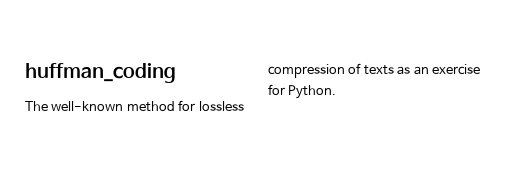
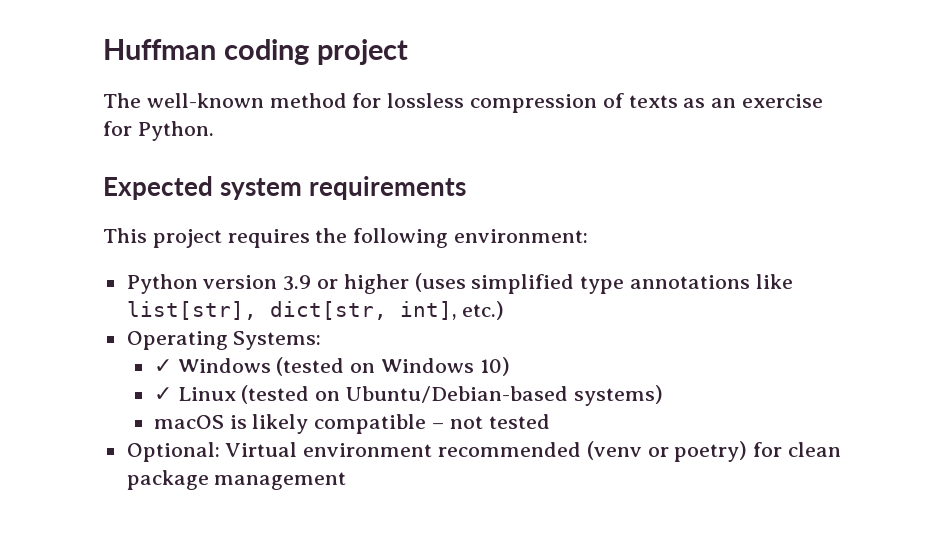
- huffman_coding
+ Huffman coding project
+ Expected system requirements
+ This project requires the following environment:
+ Python version 3.9 or higher (uses simplified type annotations like list[str], dict[str, int], etc.)
+ Operating Systems:
+ ✓ Windows (tested on Windows 10)
+ ✓ Linux (tested on Ubuntu/Debian-based systems)
+ macOS is likely compatible – not tested
+ Optional: Virtual environment recommended (venv or poetry) for clean package management

